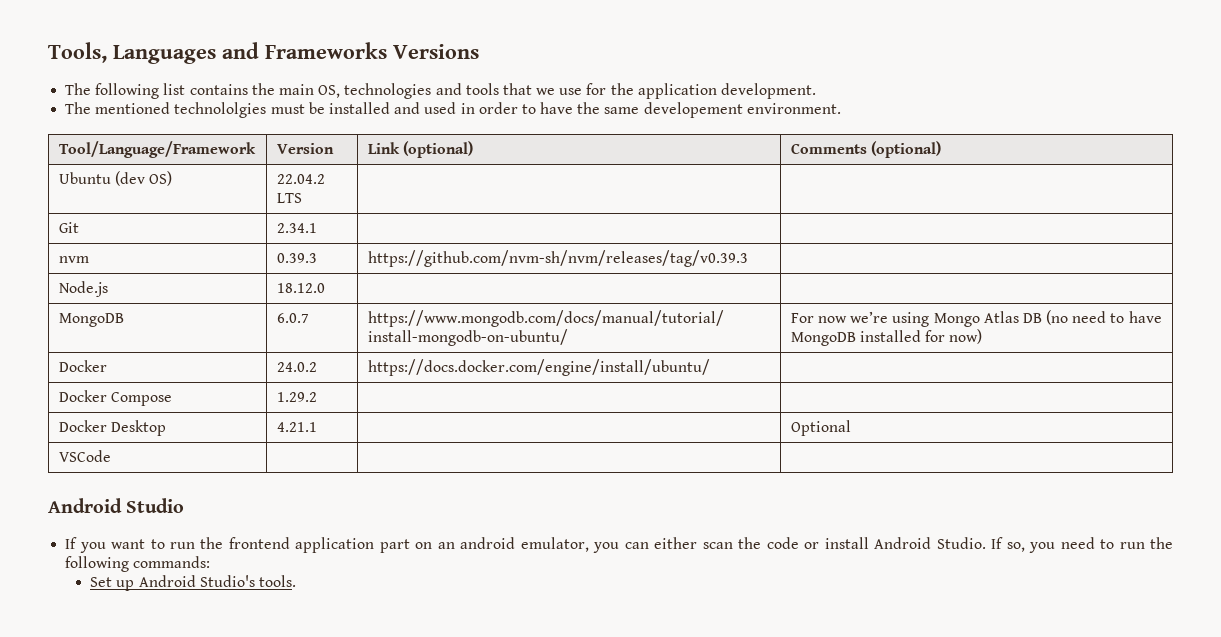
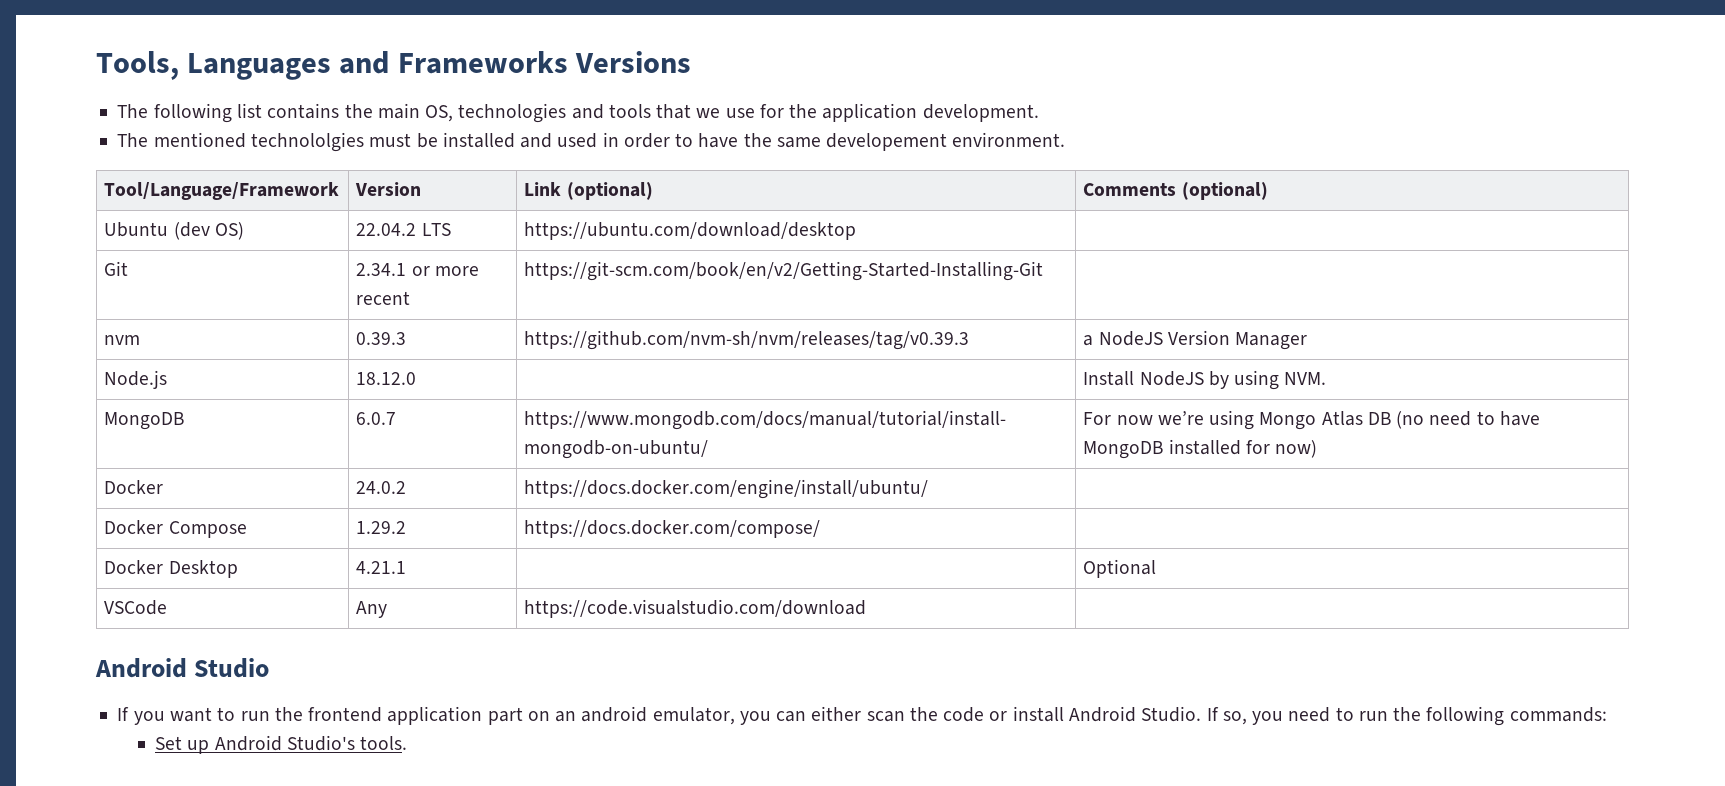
- Ubuntu (dev OS) | 22.04.2 LTS | |
+ Ubuntu (dev OS) | 22.04.2 LTS | https://ubuntu.com/download/desktop |
- Git | 2.34.1 | |
+ Git | 2.34.1 or more recent | https://git-scm.com/book/en/v2/Getting-Started-Installing-Git |
- nvm | 0.39.3 | https://github.com/nvm-sh/nvm/releases/tag/v0.39.3 |
- Node.js | 18.12.0 | |
+ nvm | 0.39.3 | https://github.com/nvm-sh/nvm/releases/tag/v0.39.3 | a NodeJS Version Manager
+ Node.js | 18.12.0 | | Install NodeJS by using NVM.
- Docker Compose | 1.29.2 | |
+ Docker Compose | 1.29.2 | https://docs.docker.com/compose/ |
- VSCode | | |
+ VSCode | Any | https://code.visualstudio.com/download |

